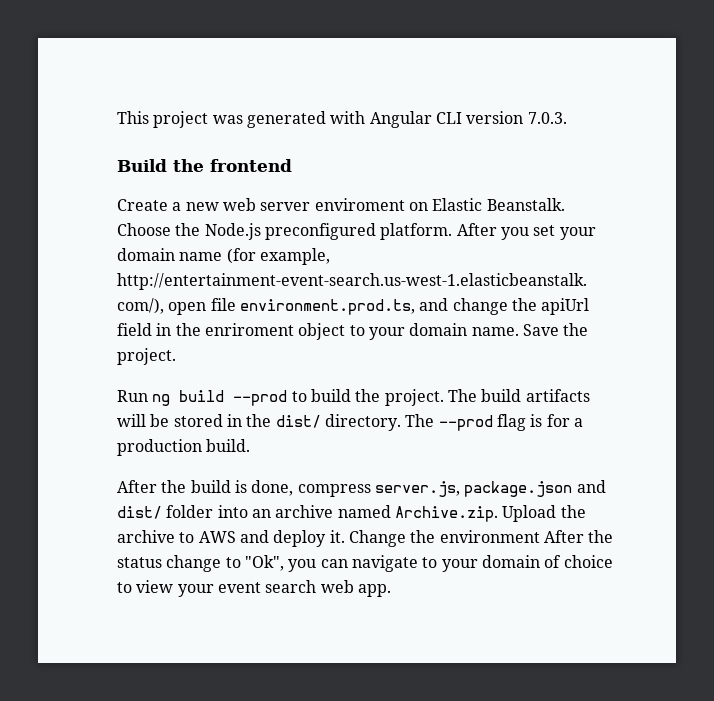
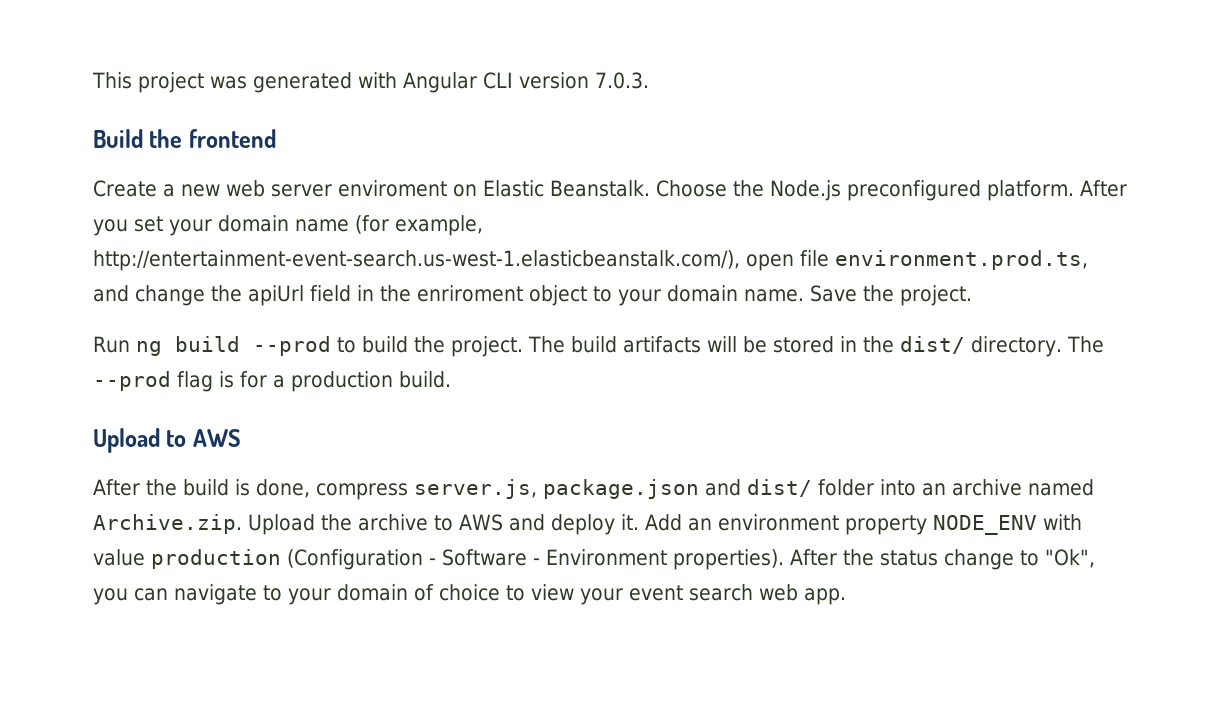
+ Upload to AWS
- Change the environment After the status change to "Ok", you can navigate to your domain of choice to view your event search web app.
+ Add an environment property NODE_ENV with value production (Configuration - Software - Environment properties). After the status change to "Ok", you can navigate to your domain of choice to view your event search web app.

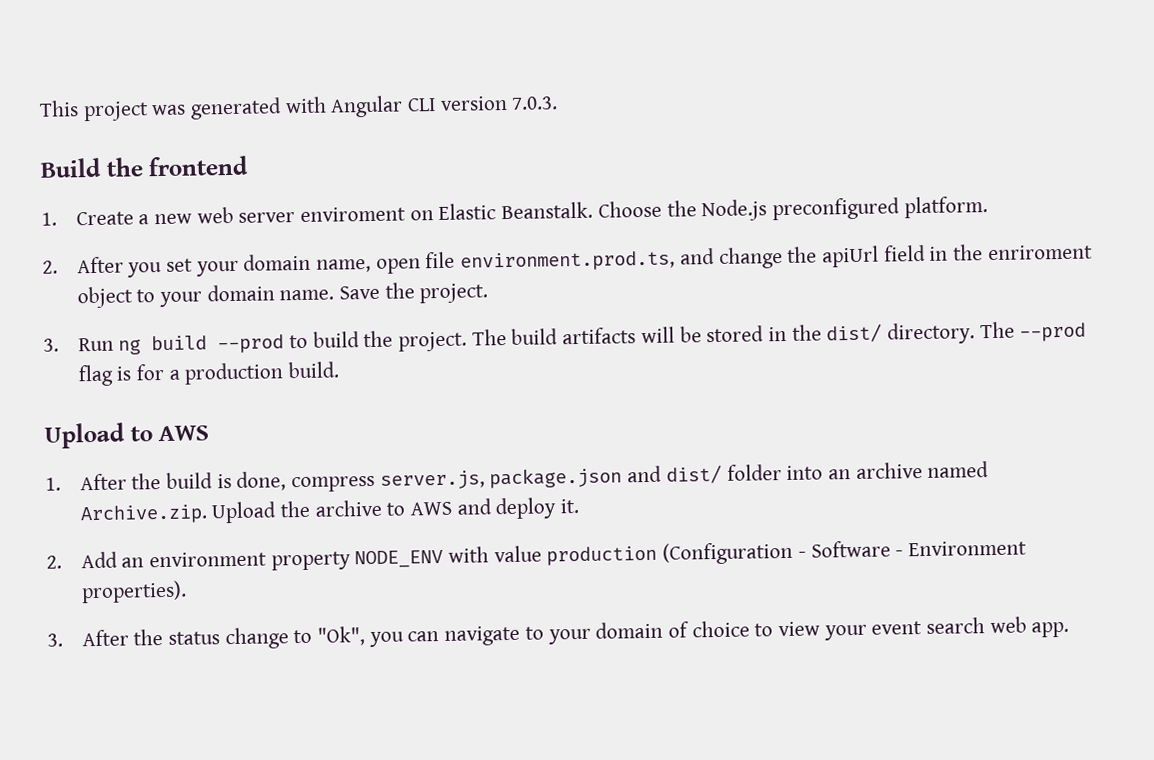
- Create a new web server enviroment on Elastic Beanstalk.
+ 1. Create a new web server enviroment on Elastic Beanstalk.
- Choose the Node.js preconfigured platform. After you set your domain name (for example, http://entertainment-event-search.us-west-1.elasticbeanstalk.com/), open file environment.prod.ts, and change the apiUrl field in the enriroment object to your domain name.
+ Choose the Node.js preconfigured platform.
+ 2. After you set your domain name, open file environment.prod.ts, and change the apiUrl field in the enriroment object to your domain name.
- Run ng build --prod to build the project.
+ 3. Run ng build --prod to build the project.
- After the build is done, compress server.js, package.json and dist/ folder into an archive named Archive.zip. Upload the archive to AWS and deploy it. Add an environment property NODE_ENV with value production (Configuration - Software - Environment properties). After the status change to "Ok", you can navigate to your domain of choice to view your event search web app.
+ 1. After the build is done, compress server.js, package.json and dist/ folder into an archive named Archive.zip. Upload the archive to AWS and deploy it.
+ 2. Add an environment property NODE_ENV with value production (Configuration - Software - Environment properties).
+ 3. After the status change to "Ok", you can navigate to your domain of choice to view your event search web app.

